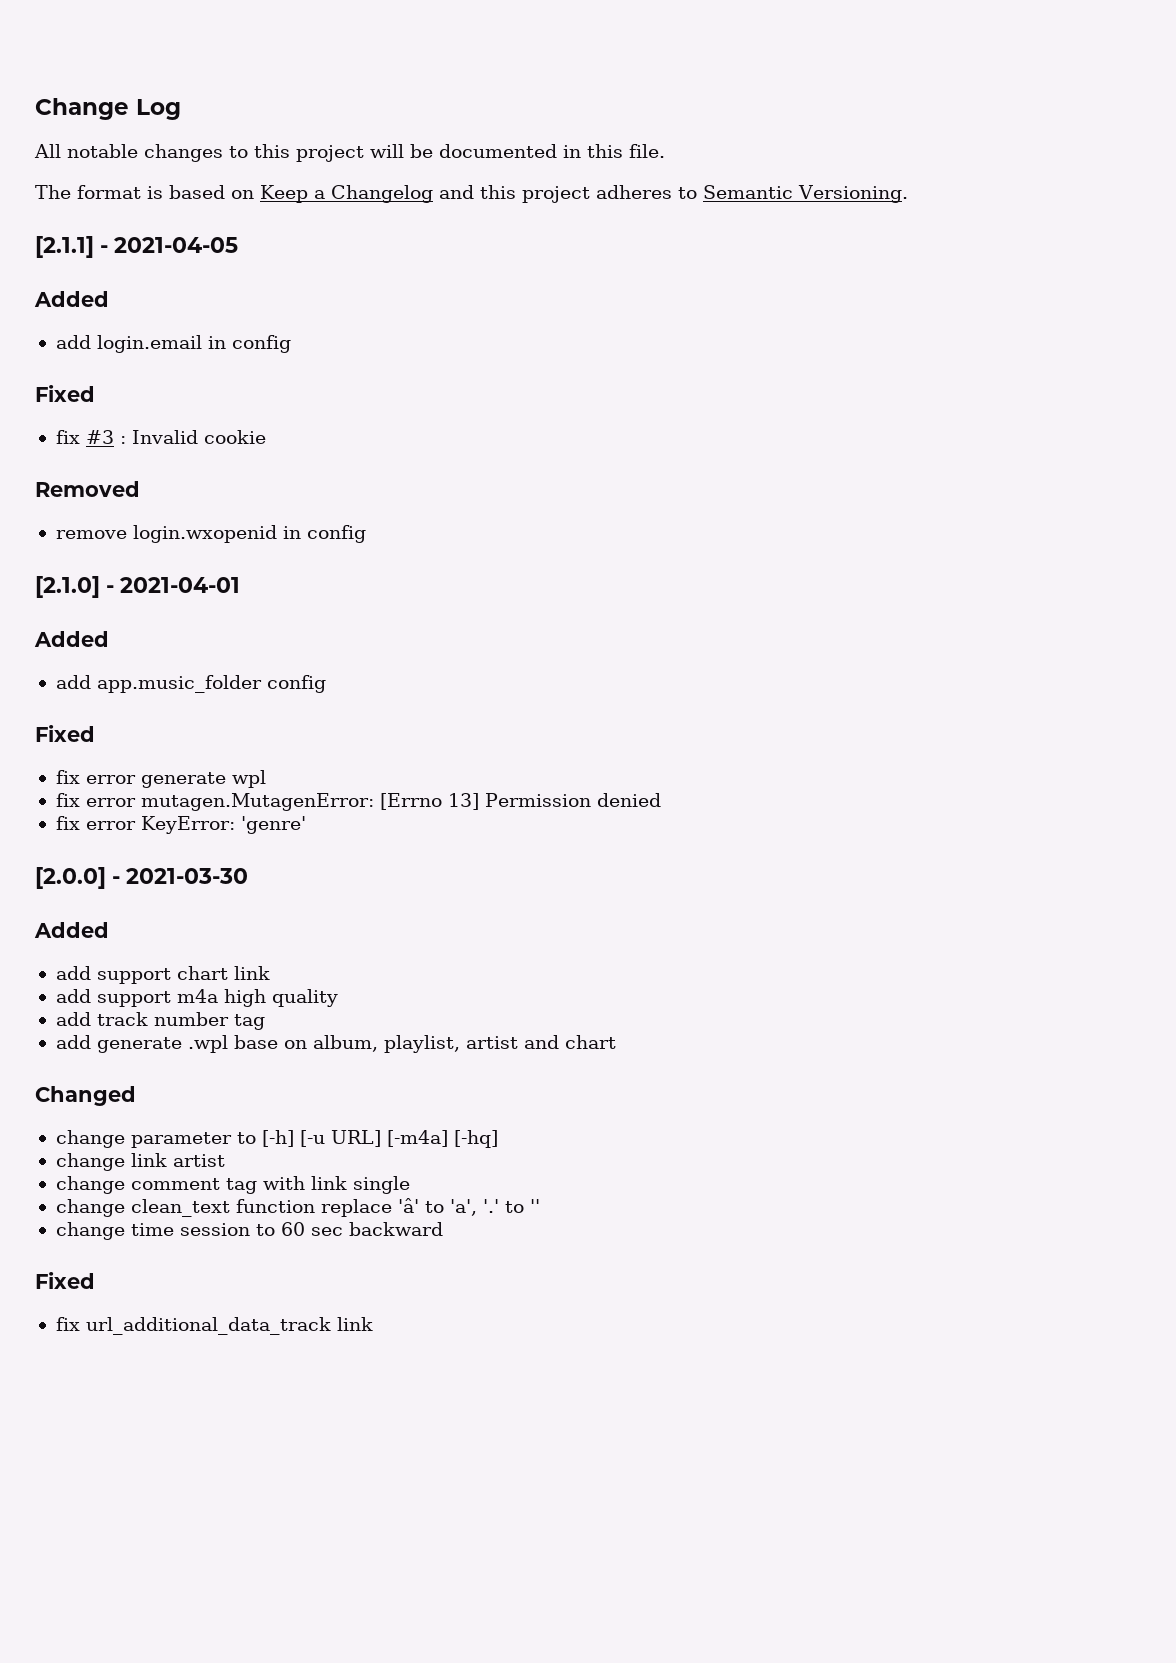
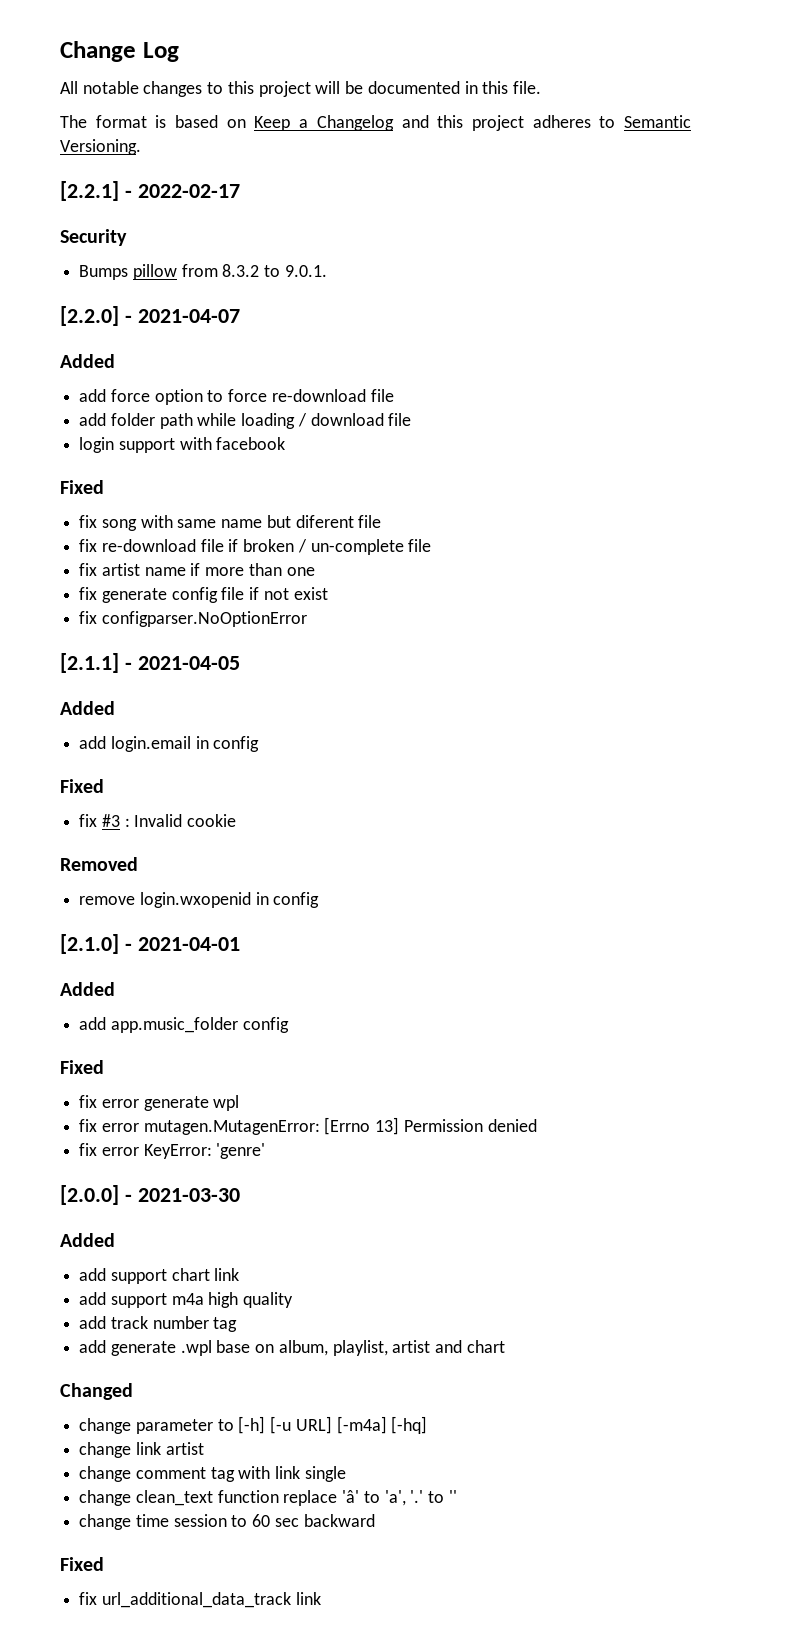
+ [2.2.1] - 2022-02-17
+ Security
+ Bumps pillow from 8.3.2 to 9.0.1.
+ [2.2.0] - 2021-04-07
+ Added
+ add force option to force re-download file
+ add folder path while loading / download file
+ login support with facebook
+ Fixed
+ fix song with same name but diferent file
+ fix re-download file if broken / un-complete file
+ fix artist name if more than one
+ fix generate config file if not exist
+ fix configparser.NoOptionError

